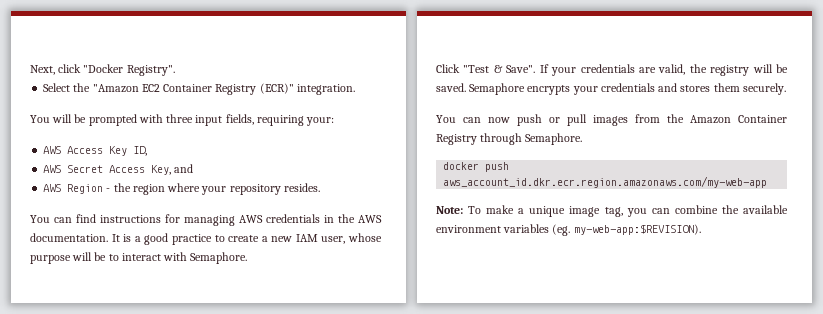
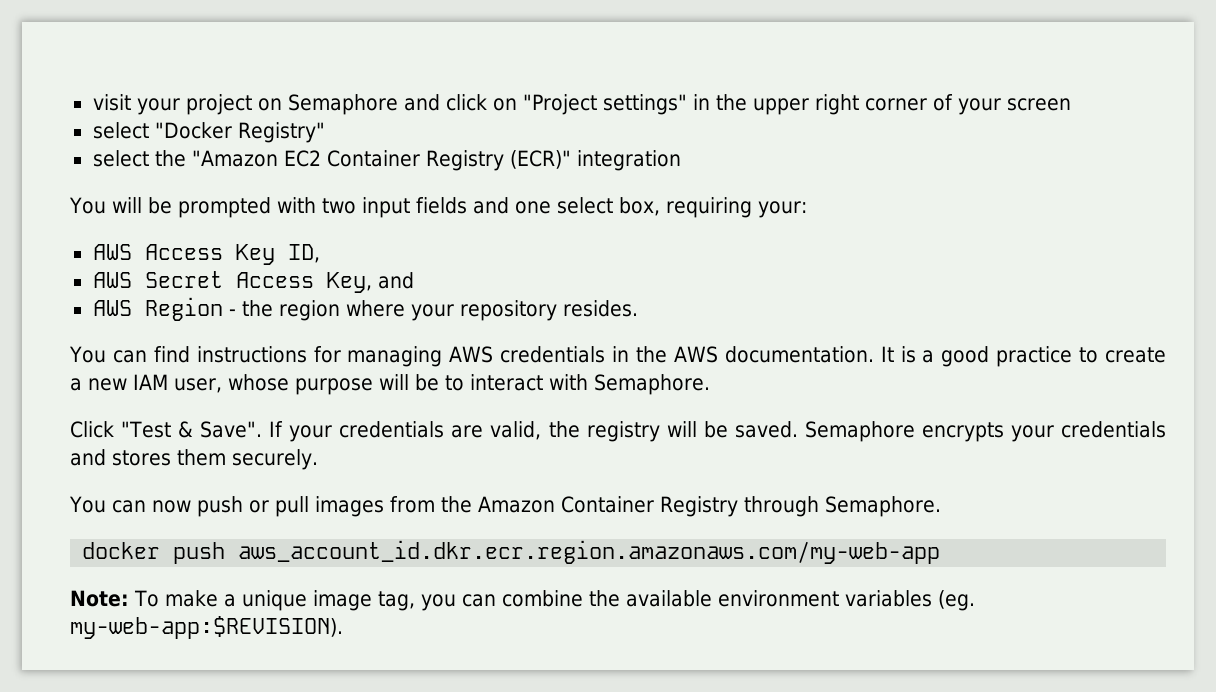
- Next, click "Docker Registry".
- Select the "Amazon EC2 Container Registry (ECR)" integration.
+ visit your project on Semaphore and click on "Project settings" in the upper right corner of your screen
+ select "Docker Registry"
+ select the "Amazon EC2 Container Registry (ECR)" integration
- You will be prompted with three input fields, requiring your:
+ You will be prompted with two input fields and one select box, requiring your:

